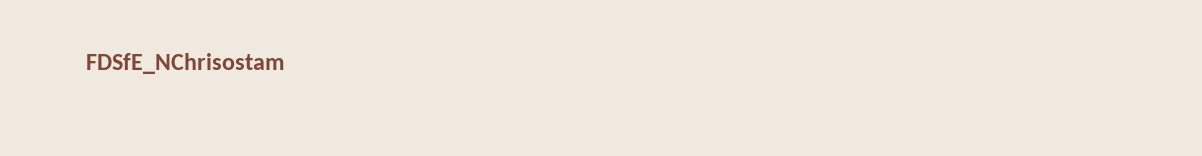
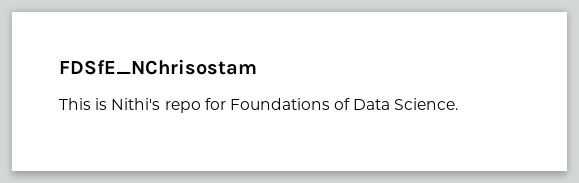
+ This is Nithi's repo for Foundations of Data Science.

